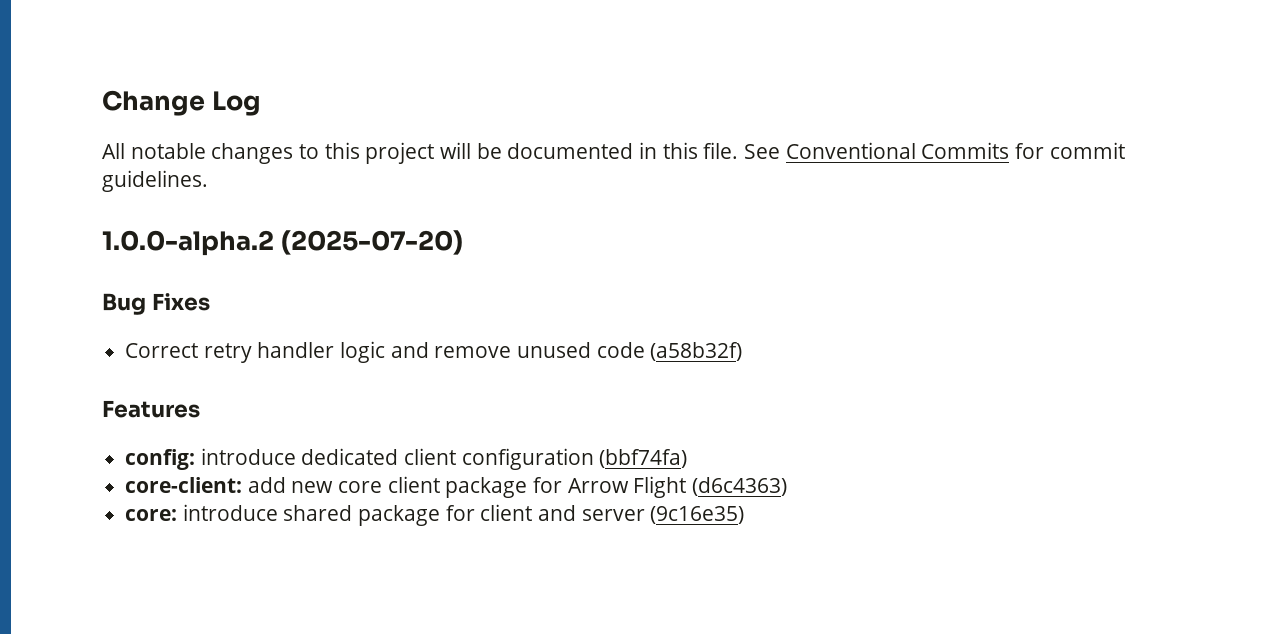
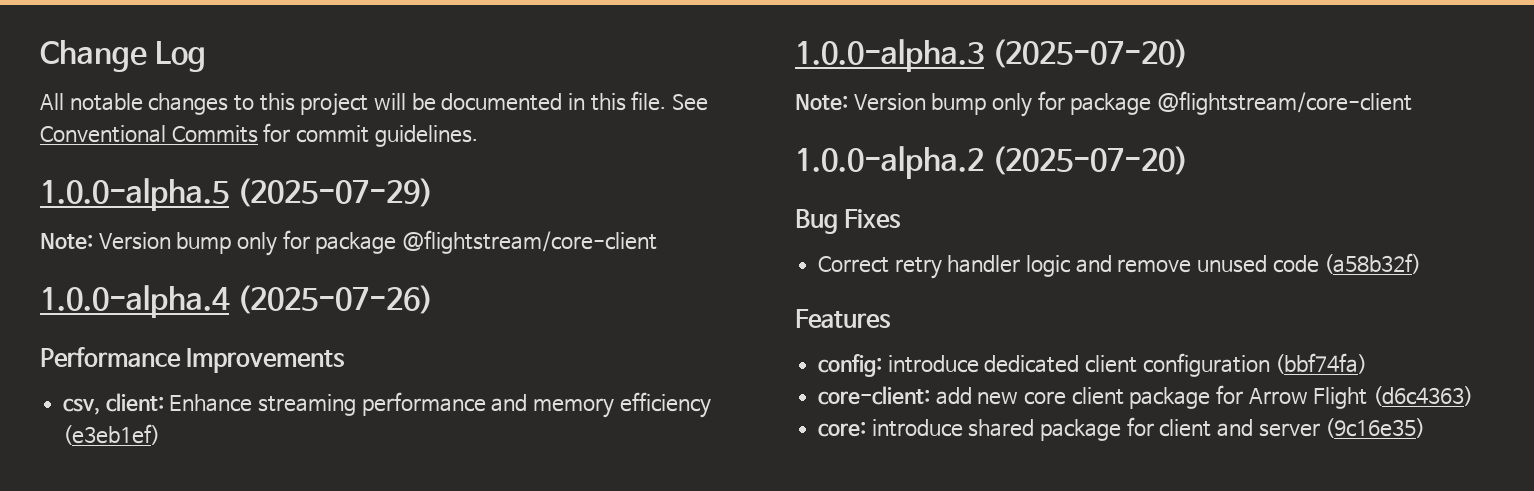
+ 1.0.0-alpha.5 (2025-07-29)
+ Note: Version bump only for package @flightstream/core-client
+ 1.0.0-alpha.4 (2025-07-26)
+ Performance Improvements
+ csv, client: Enhance streaming performance and memory efficiency (e3eb1ef)
+ 1.0.0-alpha.3 (2025-07-20)
+ Note: Version bump only for package @flightstream/core-client

